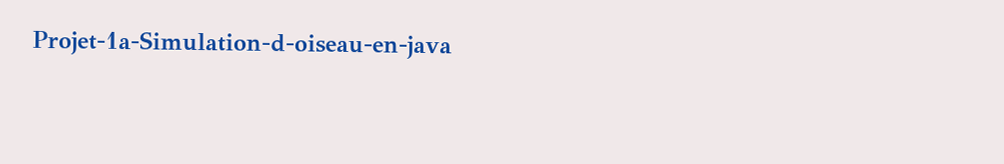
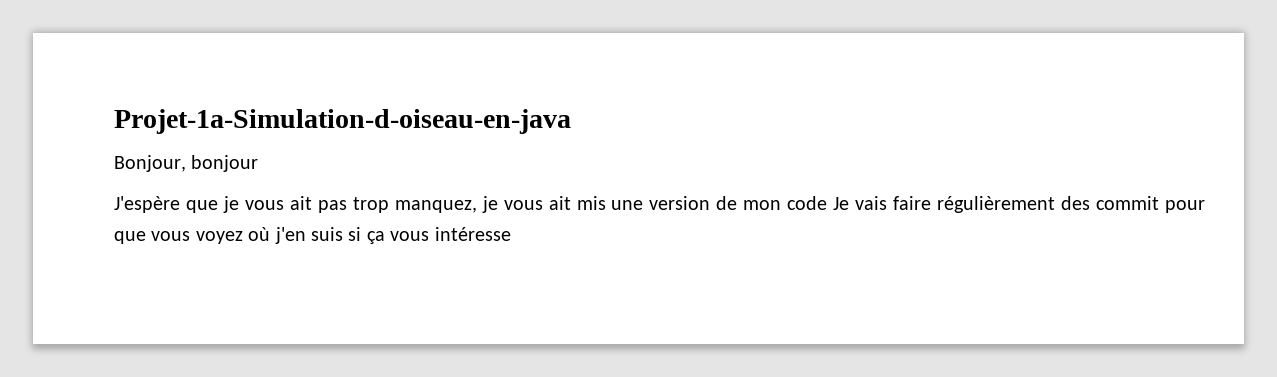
+ Bonjour, bonjour
+ J'espère que je vous ait pas trop manquez, je vous ait mis une version de mon code Je vais faire régulièrement des commit pour que vous voyez où j'en suis si ça vous intéresse

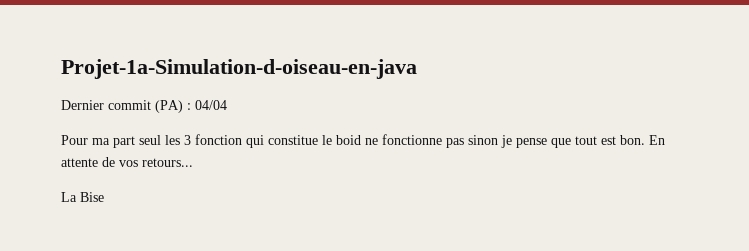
- Bonjour, bonjour
- J'espère que je vous ait pas trop manquez, je vous ait mis une version de mon code Je vais faire régulièrement des commit pour que vous voyez où j'en suis si ça vous intéresse
+ Dernier commit (PA) : 04/04
+ Pour ma part seul les 3 fonction qui constitue le boid ne fonctionne pas sinon je pense que tout est bon. En attente de vos retours...
+ La Bise

